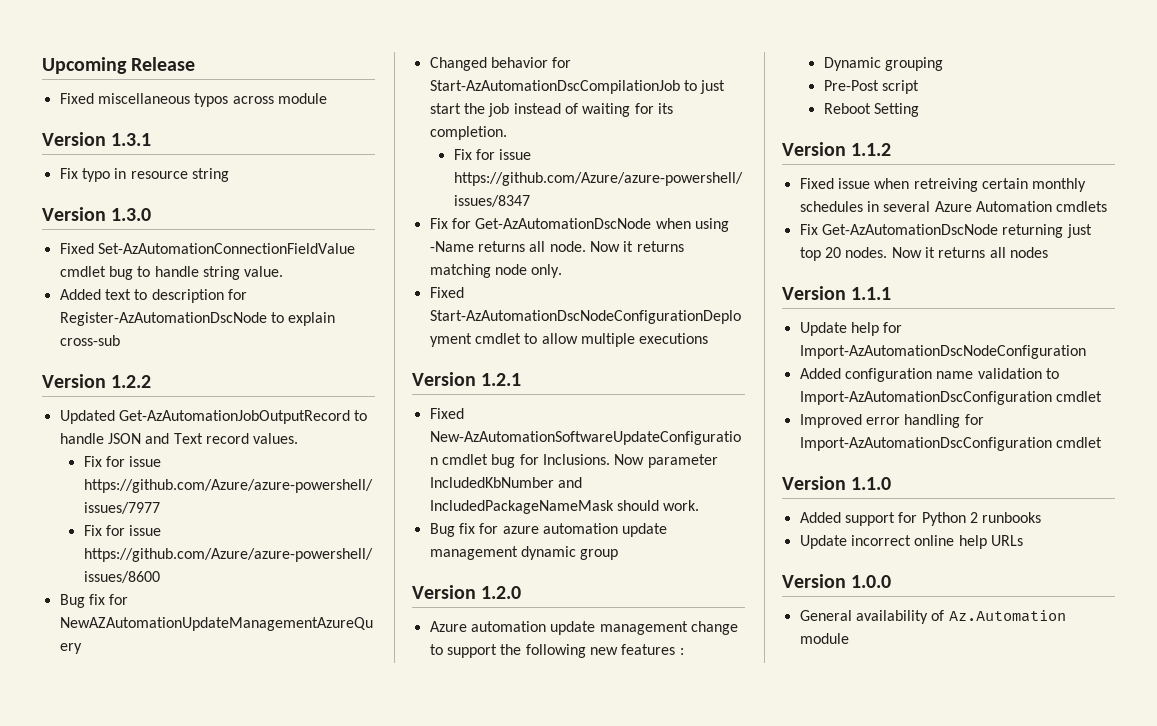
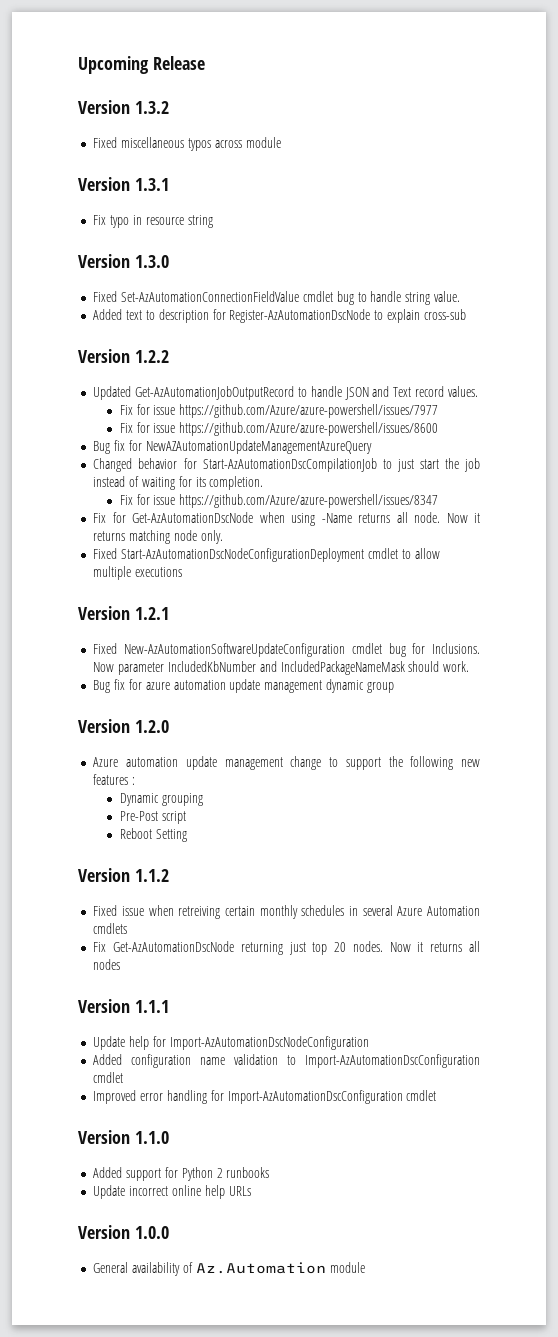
+ Version 1.3.2

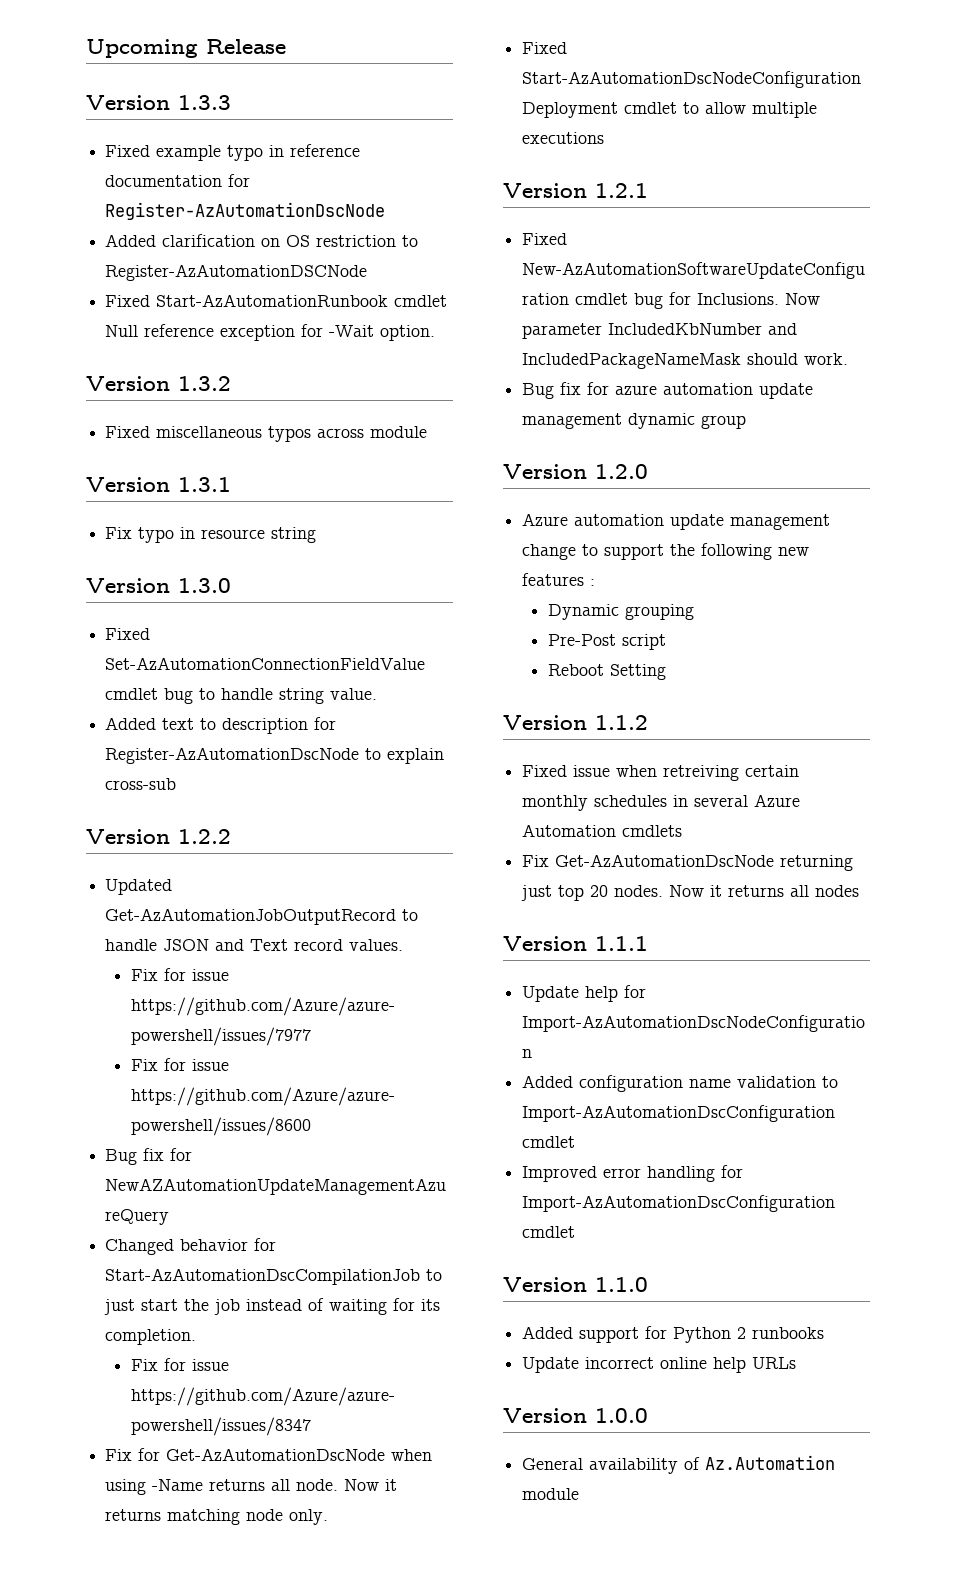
+ Version 1.3.3
+ Fixed example typo in reference documentation for Register-AzAutomationDscNode
+ Added clarification on OS restriction to Register-AzAutomationDSCNode
+ Fixed Start-AzAutomationRunbook cmdlet Null reference exception for -Wait option.

